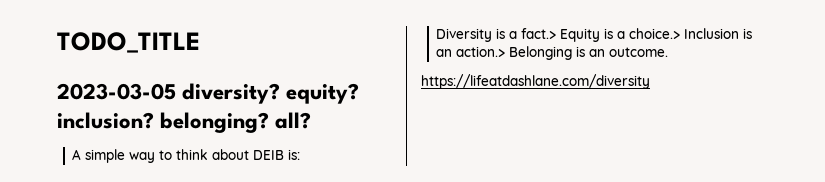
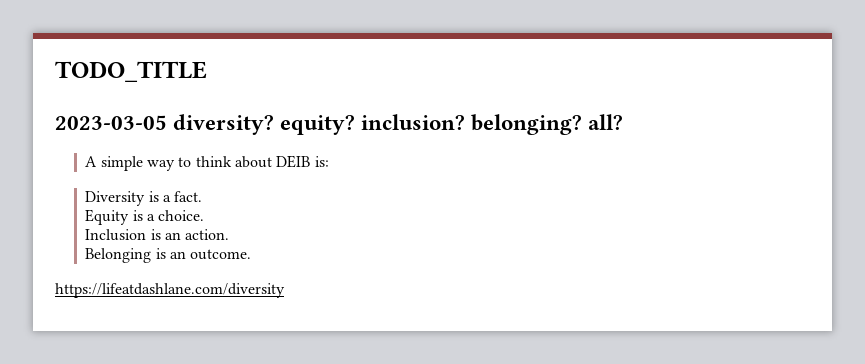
- Diversity is a fact.> Equity is a choice.> Inclusion is an action.> Belonging is an outcome.
+ Diversity is a fact.
+ Equity is a choice.
+ Inclusion is an action.
+ Belonging is an outcome.

